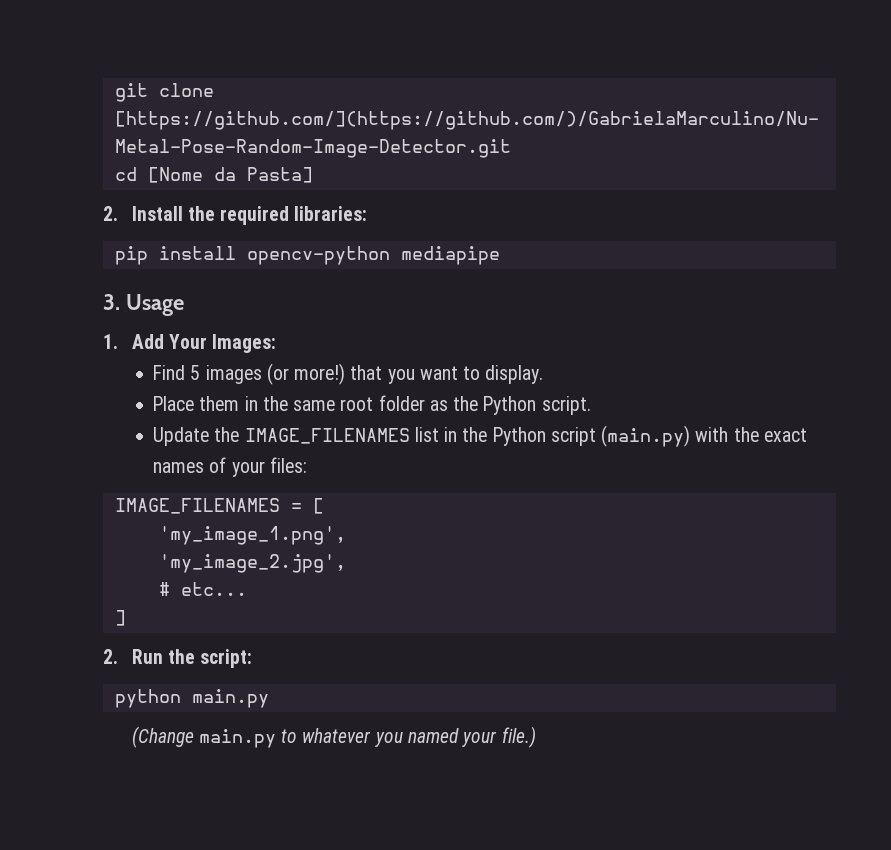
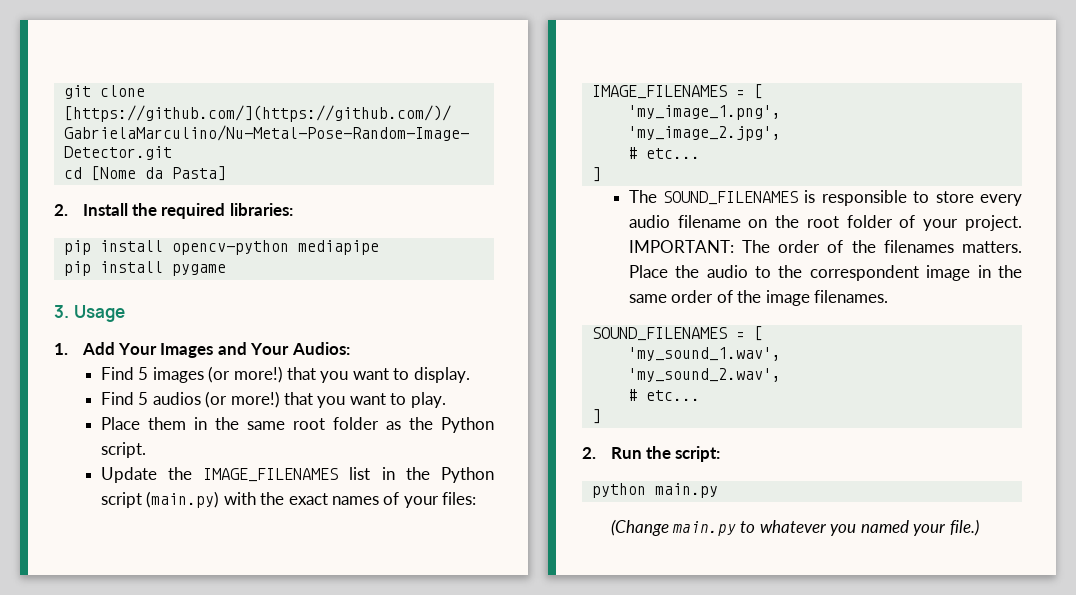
+ pip install pygame
- 1. Add Your Images:
+ 1. Add Your Images and Your Audios:
+ Find 5 audios (or more!) that you want to play.
+ The SOUND_FILENAMES is responsible to store every audio filename on the root folder of your project. IMPORTANT: The order of the filenames matters. Place the audio to the correspondent image in the same order of the image filenames.
+ SOUND_FILENAMES = [
+ 'my_sound_1.wav',
+ 'my_sound_2.wav',
+ # etc...
+ ]

